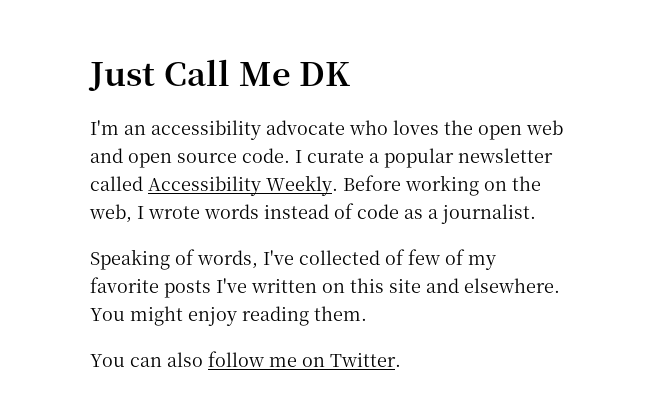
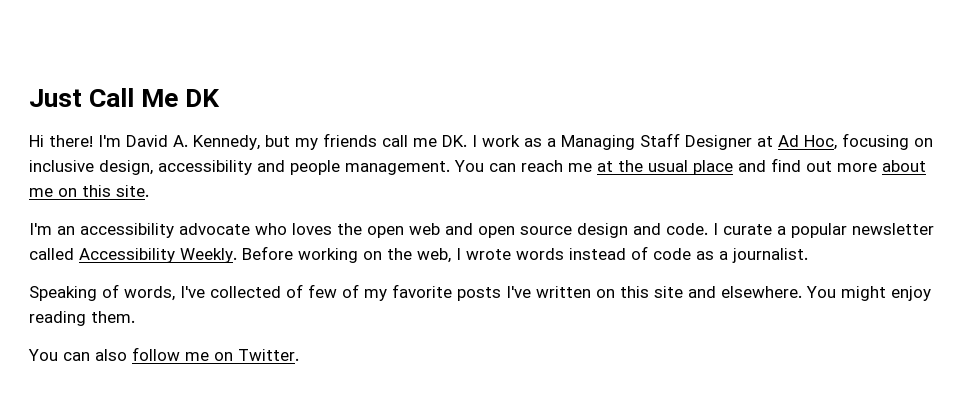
+ Hi there! I'm David A. Kennedy, but my friends call me DK. I work as a Managing Staff Designer at Ad Hoc, focusing on inclusive design, accessibility and people management. You can reach me at the usual place and find out more about me on this site.
- I'm an accessibility advocate who loves the open web and open source code.
+ I'm an accessibility advocate who loves the open web and open source design and code.

